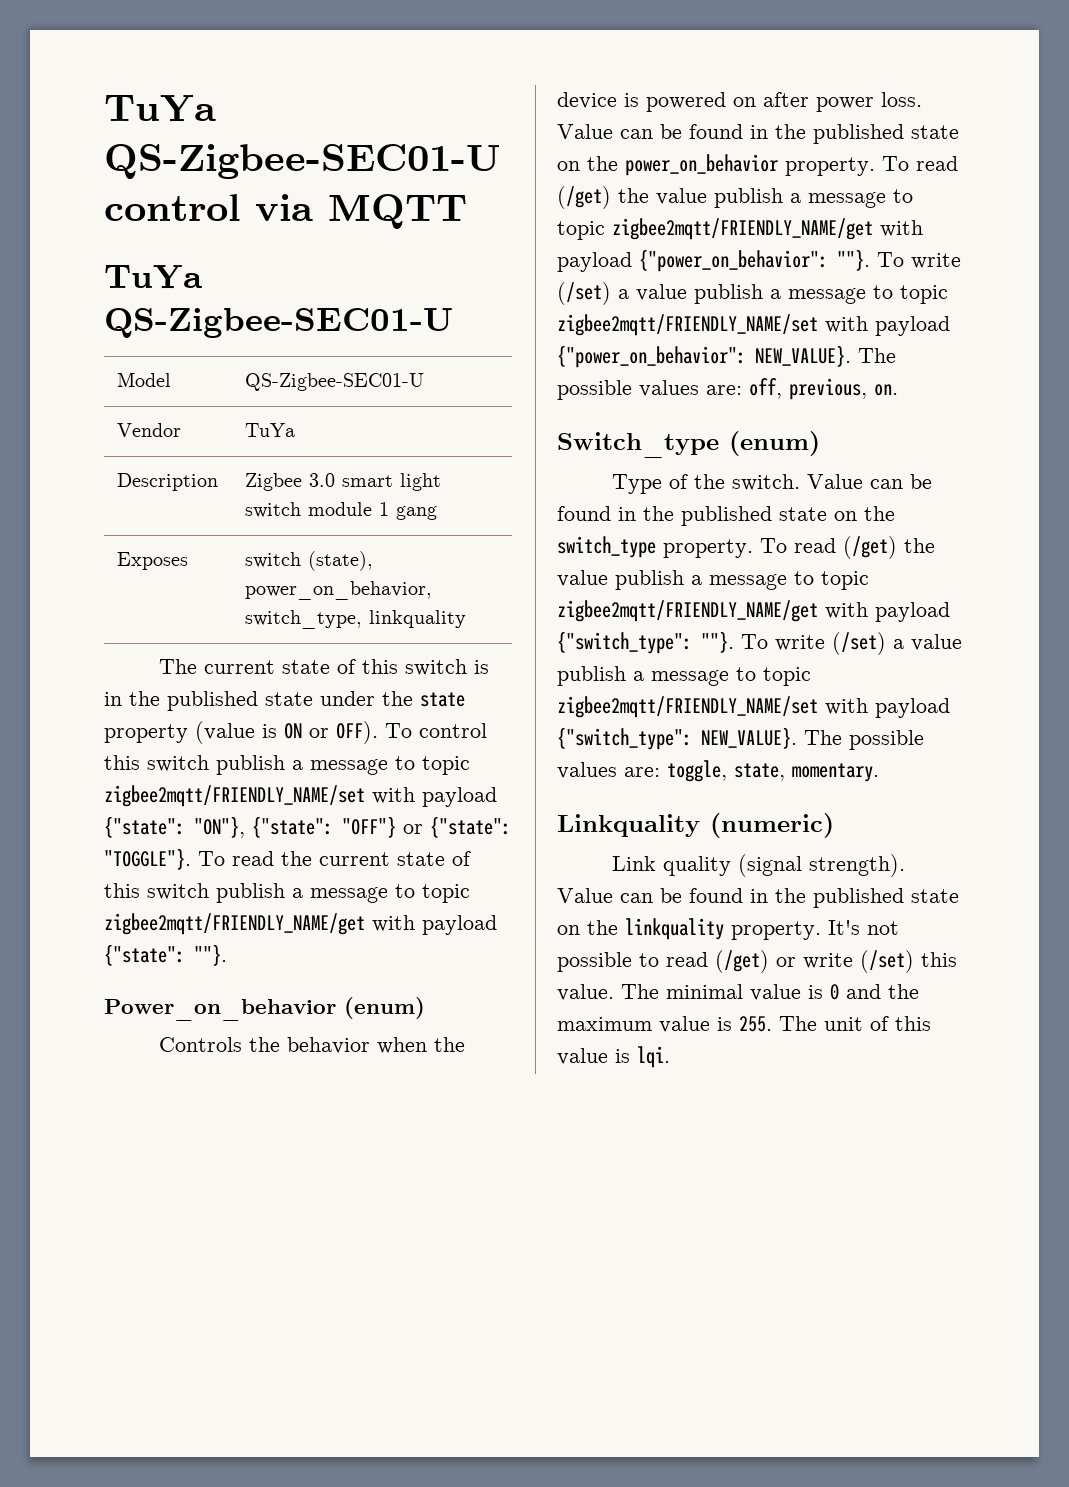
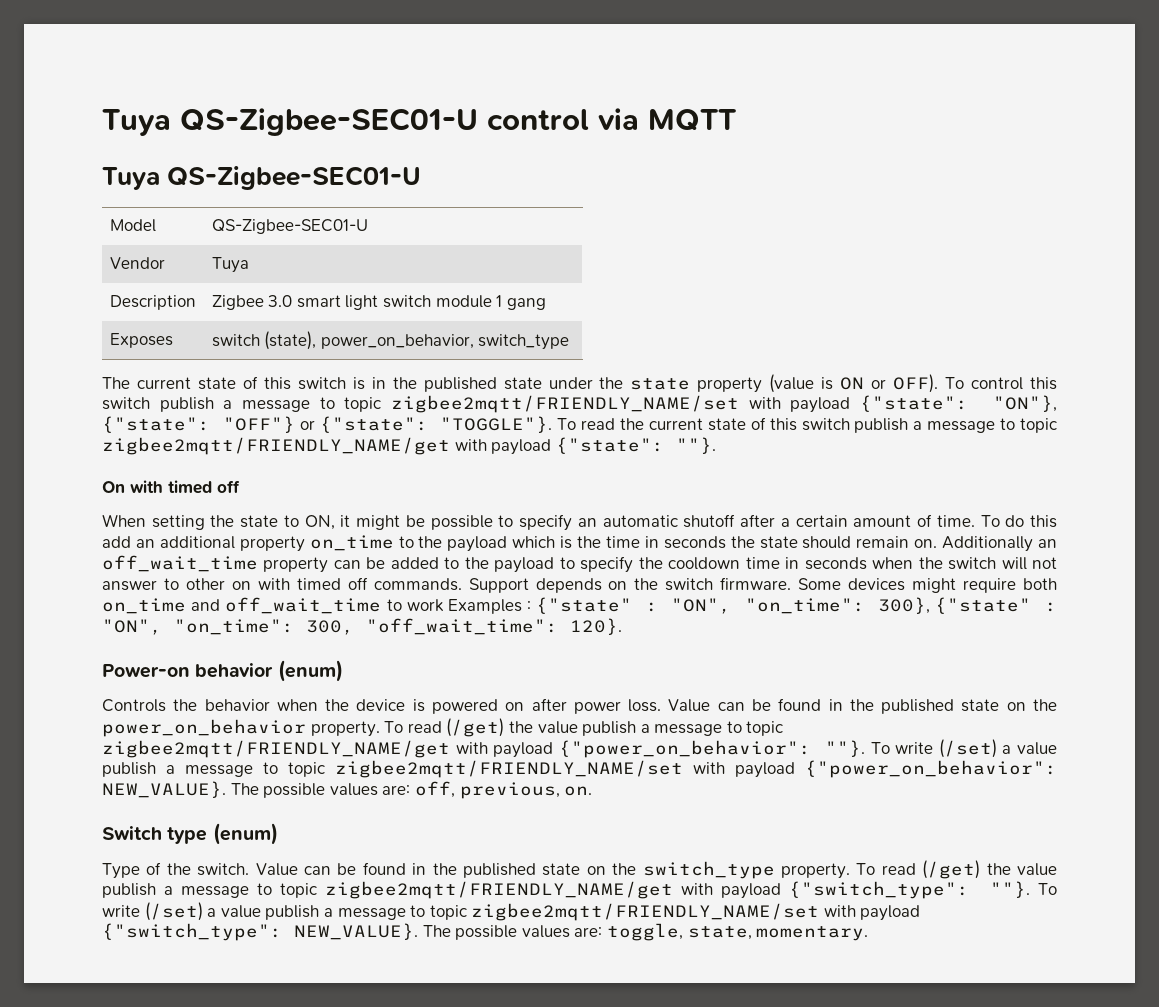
- TuYa QS-Zigbee-SEC01-U control via MQTT
- TuYa QS-Zigbee-SEC01-U
+ Tuya QS-Zigbee-SEC01-U control via MQTT
+ Tuya QS-Zigbee-SEC01-U
- Vendor | TuYa
+ Vendor | Tuya
- Exposes | switch (state), power_on_behavior, switch_type, linkquality
+ Exposes | switch (state), power_on_behavior, switch_type
- Power_on_behavior (enum)
+ On with timed off
+ When setting the state to ON, it might be possible to specify an automatic shutoff after a certain amount of time. To do this add an additional property on_time to the payload which is the time in seconds the state should remain on. Additionally an off_wait_time property can be added to the payload to specify the cooldown time in seconds when the switch will not answer to other on with timed off commands. Support depends on the switch firmware. Some devices might require both on_time and off_wait_time to work Examples : {"state" : "ON", "on_time": 300}, {"state" : "ON", "on_time": 300, "off_wait_time": 120}.
+ Power-on behavior (enum)
- Switch_type (enum)
+ Switch type (enum)
- Linkquality (numeric)
- Link quality (signal strength). Value can be found in the published state on the linkquality property. It's not possible to read (/get) or write (/set) this value. The minimal value is 0 and the maximum value is 255. The unit of this value is lqi.

